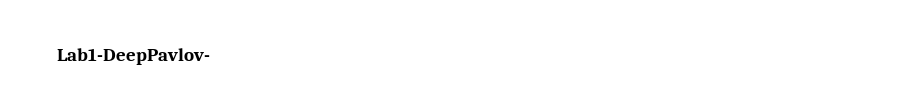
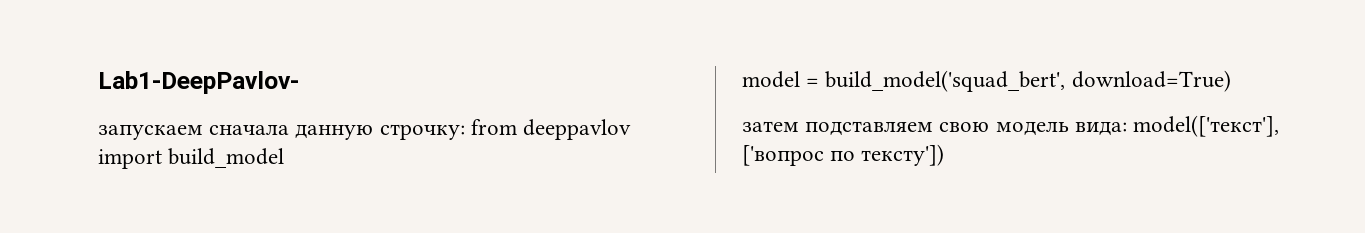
+ запускаем сначала данную строчку: from deeppavlov import build_model
+ model = build_model('squad_bert', download=True)
+ затем подставляем свою модель вида: model(['текст'], ['вопрос по тексту'])

